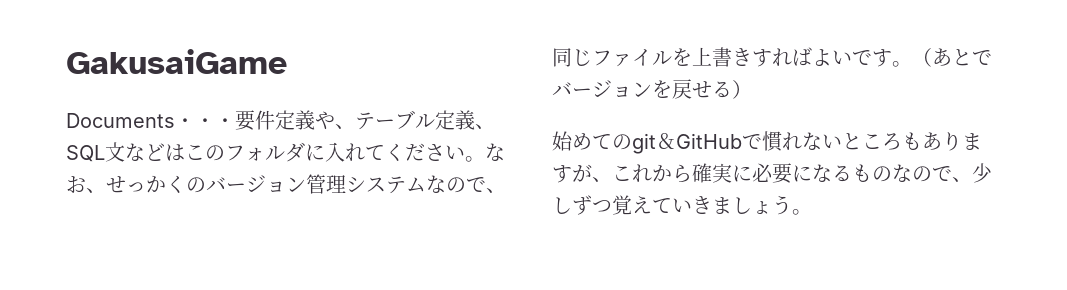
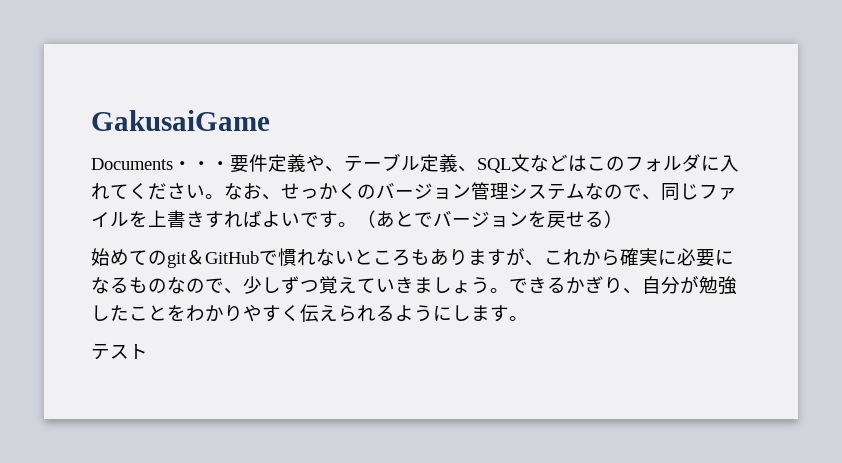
+ できるかぎり、自分が勉強したことをわかりやすく伝えられるようにします。
+ テスト

